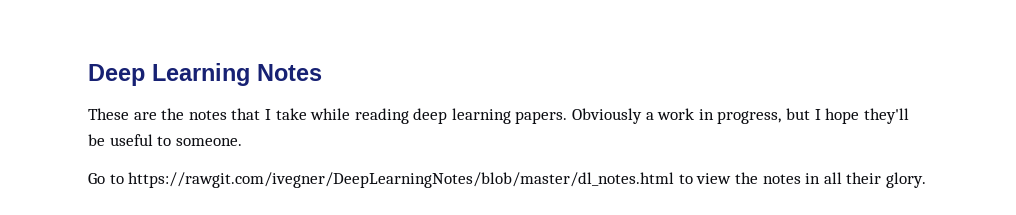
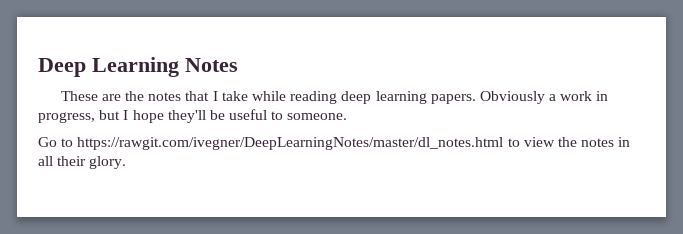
- Go to https://rawgit.com/ivegner/DeepLearningNotes/blob/master/dl_notes.html to view the notes in all their glory.
+ Go to https://rawgit.com/ivegner/DeepLearningNotes/master/dl_notes.html to view the notes in all their glory.

